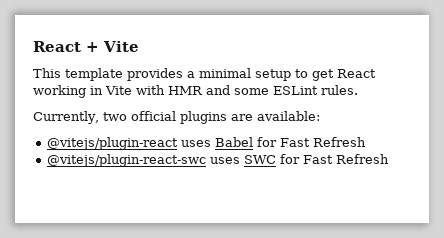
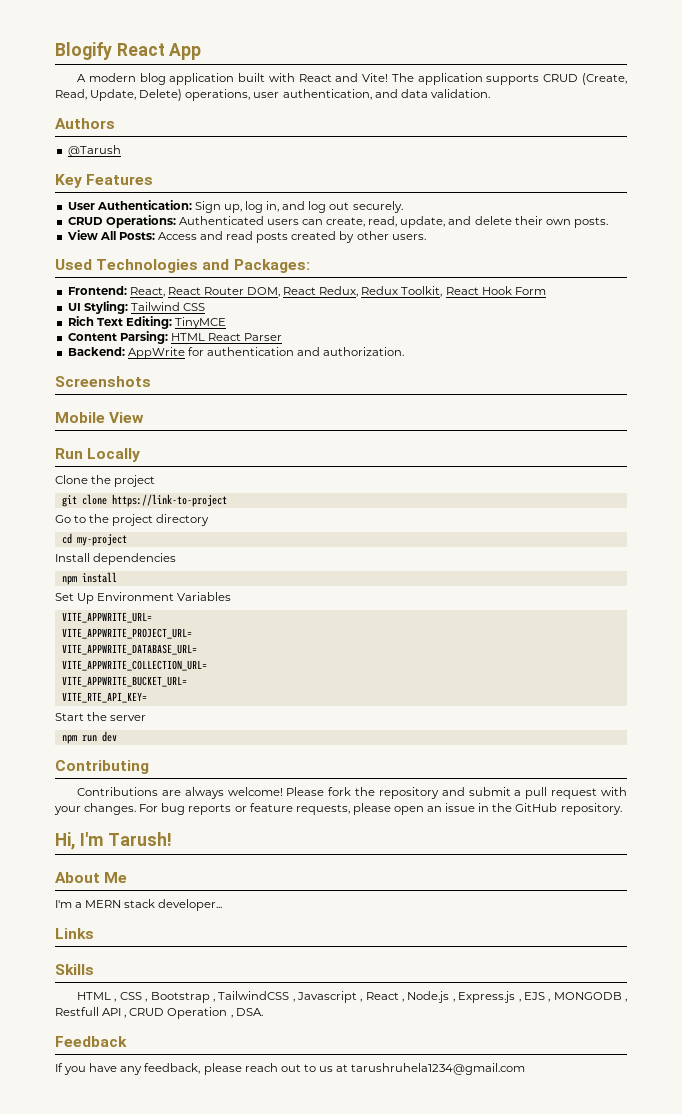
- React + Vite
- This template provides a minimal setup to get React working in Vite with HMR and some ESLint rules.
- Currently, two official plugins are available:
- @vitejs/plugin-react uses Babel for Fast Refresh
- @vitejs/plugin-react-swc uses SWC for Fast Refresh
+ Blogify React App
+ A modern blog application built with React and Vite! The application supports CRUD (Create, Read, Update, Delete) operations, user authentication, and data validation.
+ Authors
+ @Tarush
+ Key Features
+ User Authentication: Sign up, log in, and log out securely.
+ CRUD Operations: Authenticated users can create, read, update, and delete their own posts.
+ View All Posts: Access and read posts created by other users.
+ Used Technologies and Packages:
+ Frontend: React, React Router DOM, React Redux, Redux Toolkit, React Hook Form
+ UI Styling: Tailwind CSS
+ Rich Text Editing: TinyMCE
+ Content Parsing: HTML React Parser
+ Backend: AppWrite for authentication and authorization.
+ Screenshots
+ Mobile View
+ Run Locally
+ Clone the project
+ git clone https://link-to-project
+ Go to the project directory
+ cd my-project
+ Install dependencies
+ npm install
+ Set Up Environment Variables
+ VITE_APPWRITE_URL=
+ VITE_APPWRITE_PROJECT_URL=
+ VITE_APPWRITE_DATABASE_URL=
+ VITE_APPWRITE_COLLECTION_URL=
+ VITE_APPWRITE_BUCKET_URL=
+ VITE_RTE_API_KEY=
+ Start the server
+ npm run dev
+ Contributing
+ Contributions are always welcome! Please fork the repository and submit a pull request with your changes. For bug reports or feature requests, please open an issue in the GitHub repository.
+ Hi, I'm Tarush!
+ About Me
+ I'm a MERN stack developer...
+ Links
+ Skills
+ HTML , CSS , Bootstrap , TailwindCSS , Javascript , React , Node.js , Express.js , EJS , MONGODB , Restfull API , CRUD Operation , DSA.
+ Feedback
+ If you have any feedback, please reach out to us at tarushruhela1234@gmail.com

